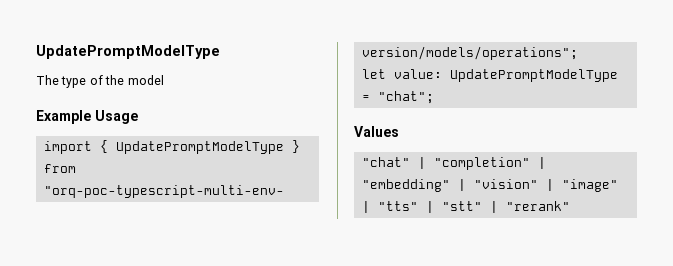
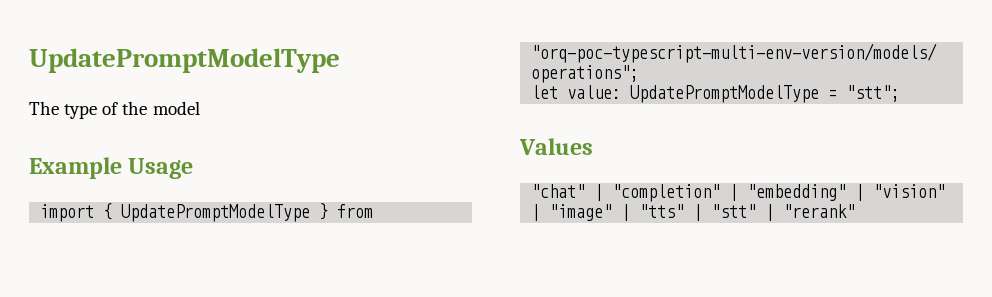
- let value: UpdatePromptModelType = "chat";
+ let value: UpdatePromptModelType = "stt";

